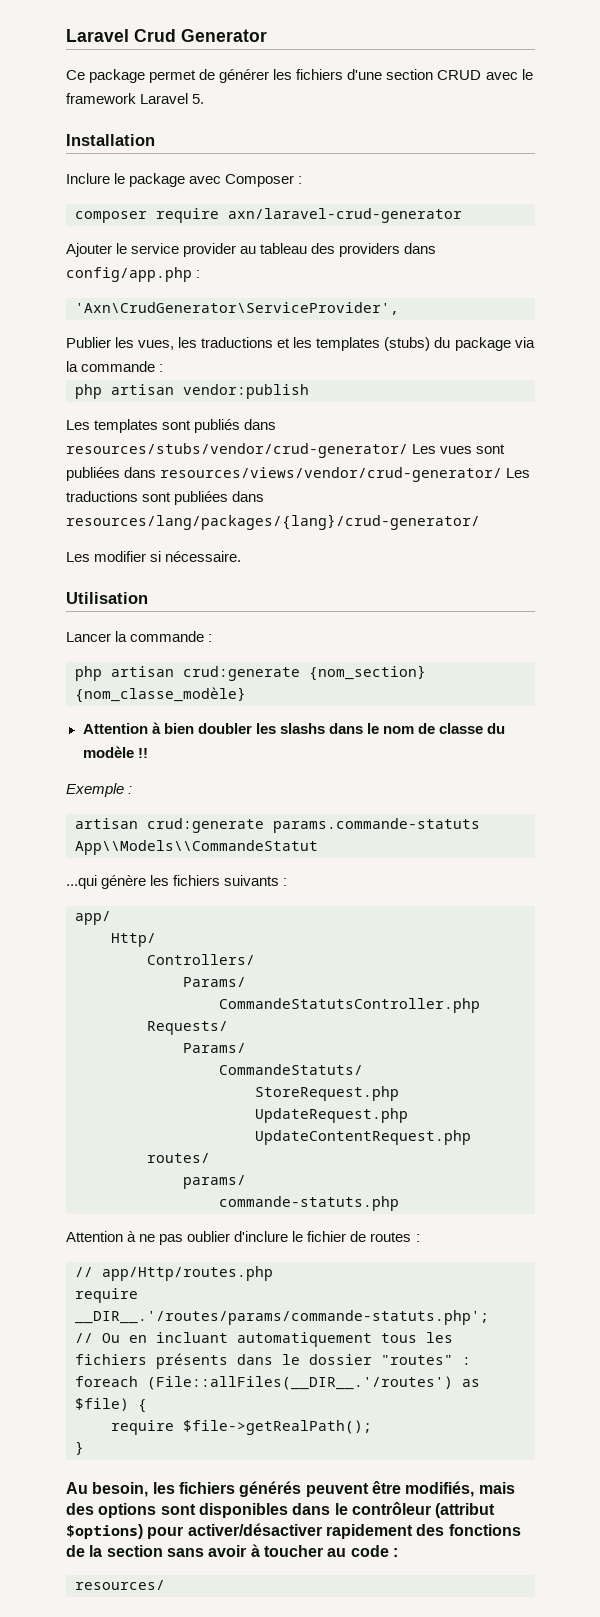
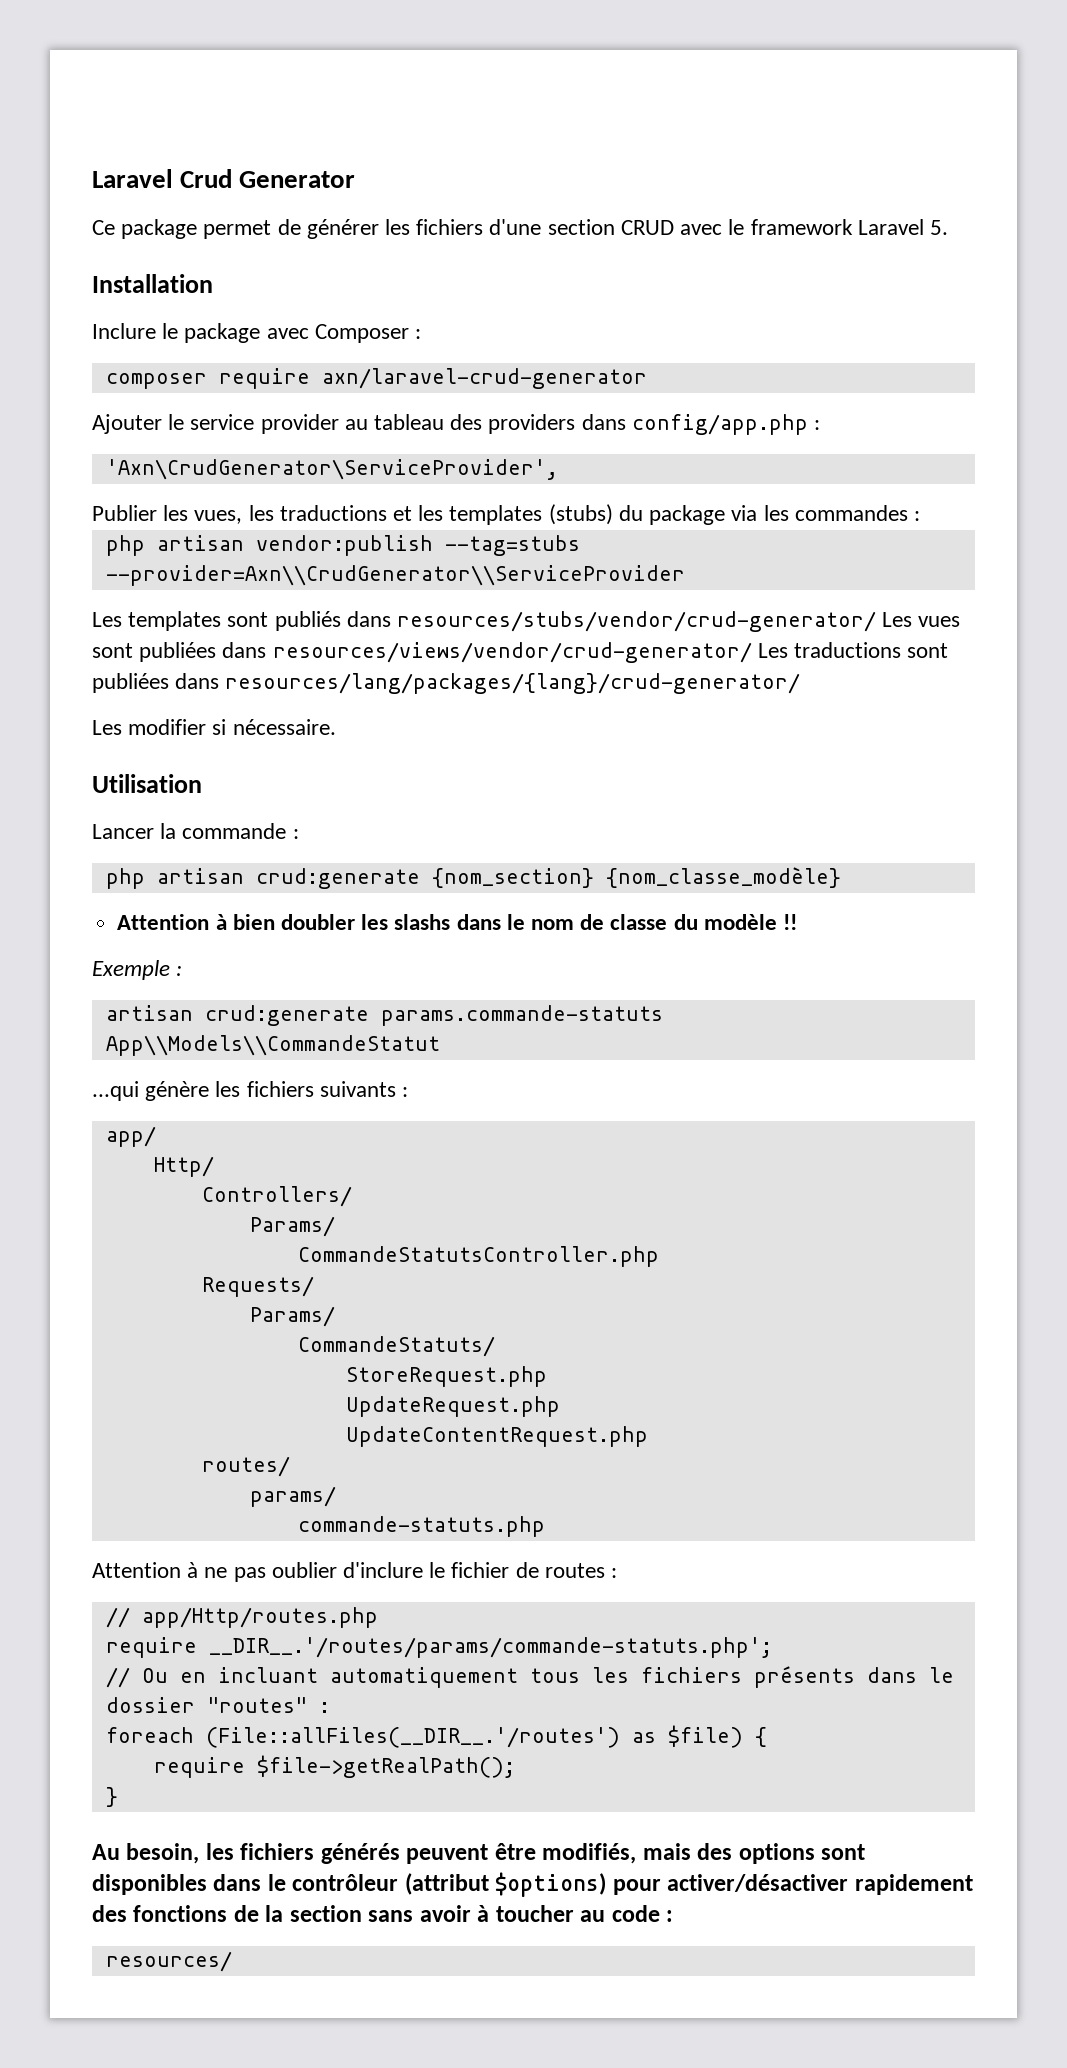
- Publier les vues, les traductions et les templates (stubs) du package via la commande :
+ Publier les vues, les traductions et les templates (stubs) du package via les commandes :
- php artisan vendor:publish
+ php artisan vendor:publish --tag=stubs --provider=Axn\\CrudGenerator\\ServiceProvider

